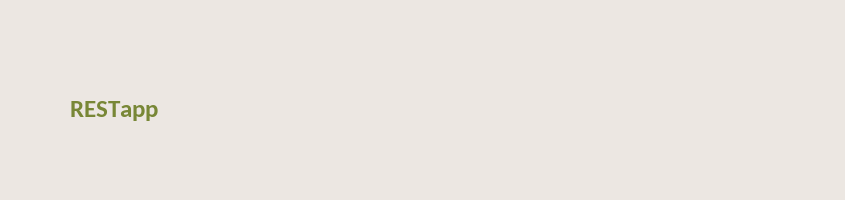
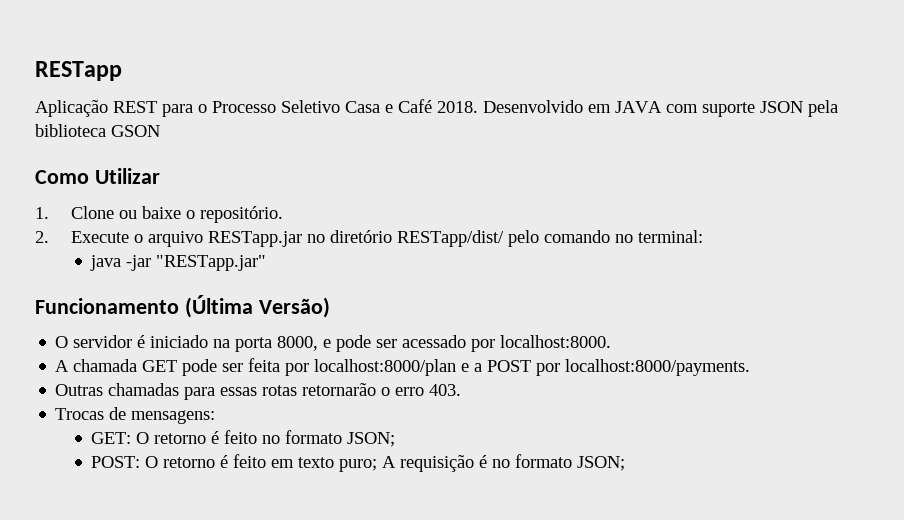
+ Aplicação REST para o Processo Seletivo Casa e Café 2018. Desenvolvido em JAVA com suporte JSON pela biblioteca GSON
+ Como Utilizar
+ 1. Clone ou baixe o repositório.
+ 2. Execute o arquivo RESTapp.jar no diretório RESTapp/dist/ pelo comando no terminal:
+ java -jar "RESTapp.jar"
+ Funcionamento (Última Versão)
+ O servidor é iniciado na porta 8000, e pode ser acessado por localhost:8000.
+ A chamada GET pode ser feita por localhost:8000/plan e a POST por localhost:8000/payments.
+ Outras chamadas para essas rotas retornarão o erro 403.
+ Trocas de mensagens:
+ GET: O retorno é feito no formato JSON;
+ POST: O retorno é feito em texto puro; A requisição é no formato JSON;

